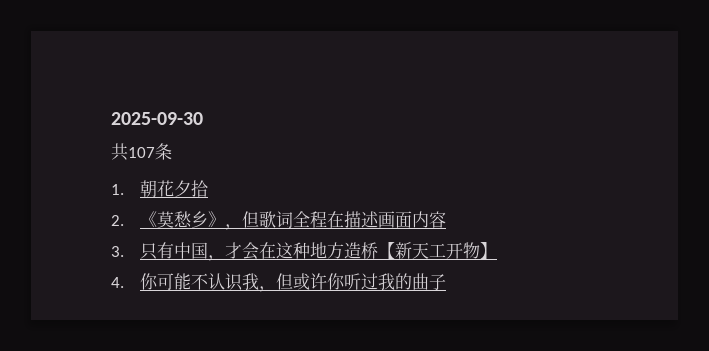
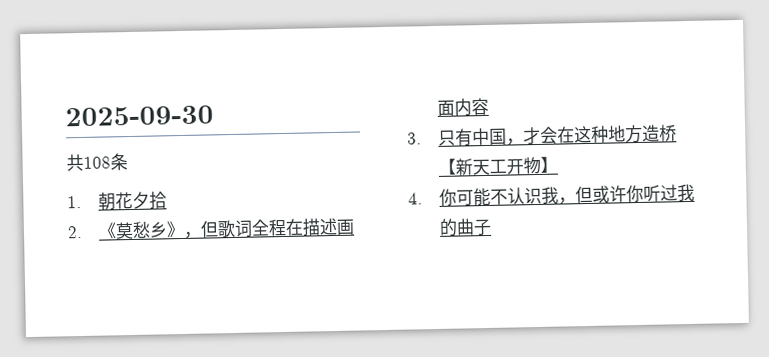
- 共107条
+ 共108条

